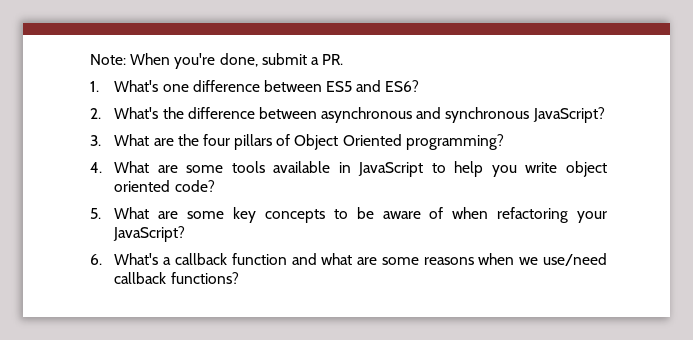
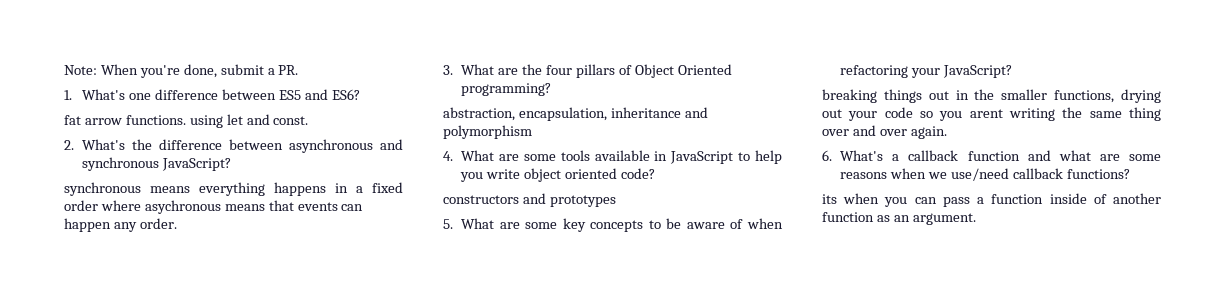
+ fat arrow functions. using let and const.
+ synchronous means everything happens in a fixed order where asychronous means that events can happen any order.
+ abstraction, encapsulation, inheritance and polymorphism
+ constructors and prototypes
+ breaking things out in the smaller functions, drying out your code so you arent writing the same thing over and over again.
+ its when you can pass a function inside of another function as an argument.

